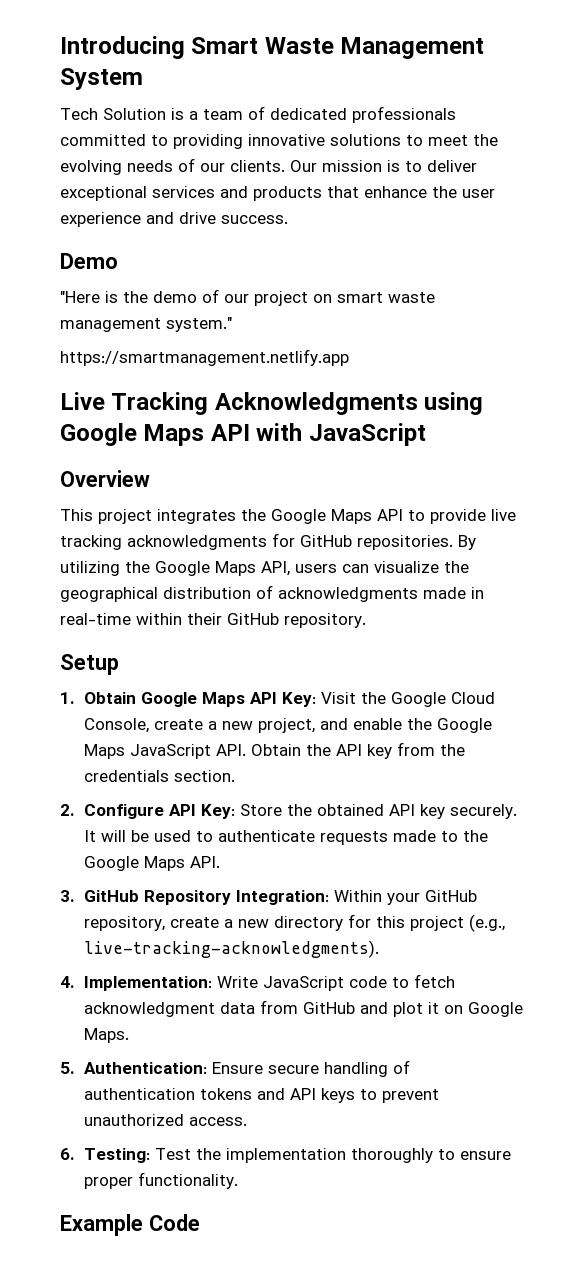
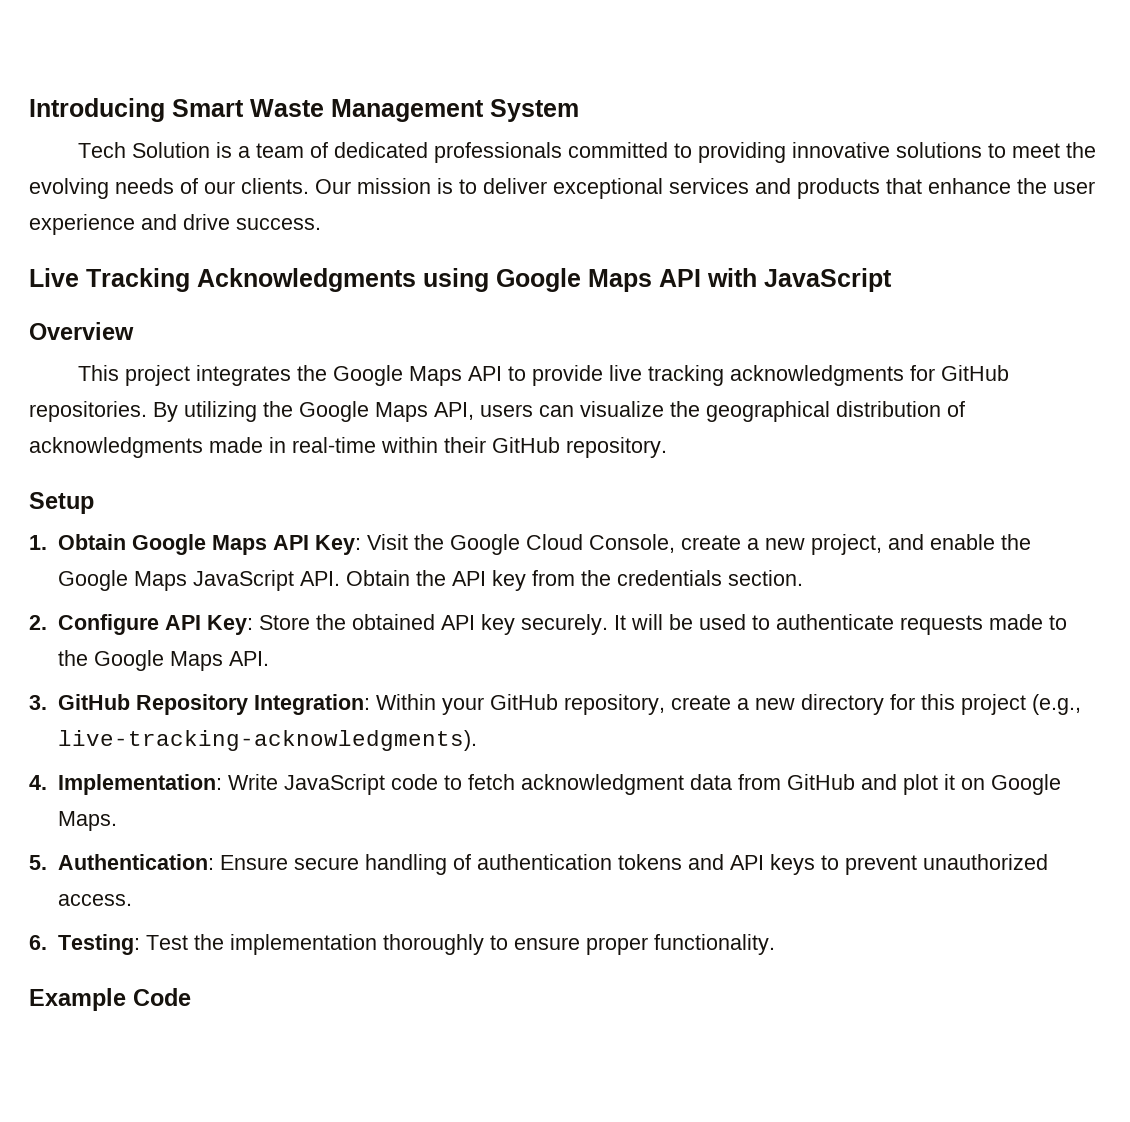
- Demo
- "Here is the demo of our project on smart waste management system."
- https://smartmanagement.netlify.app

